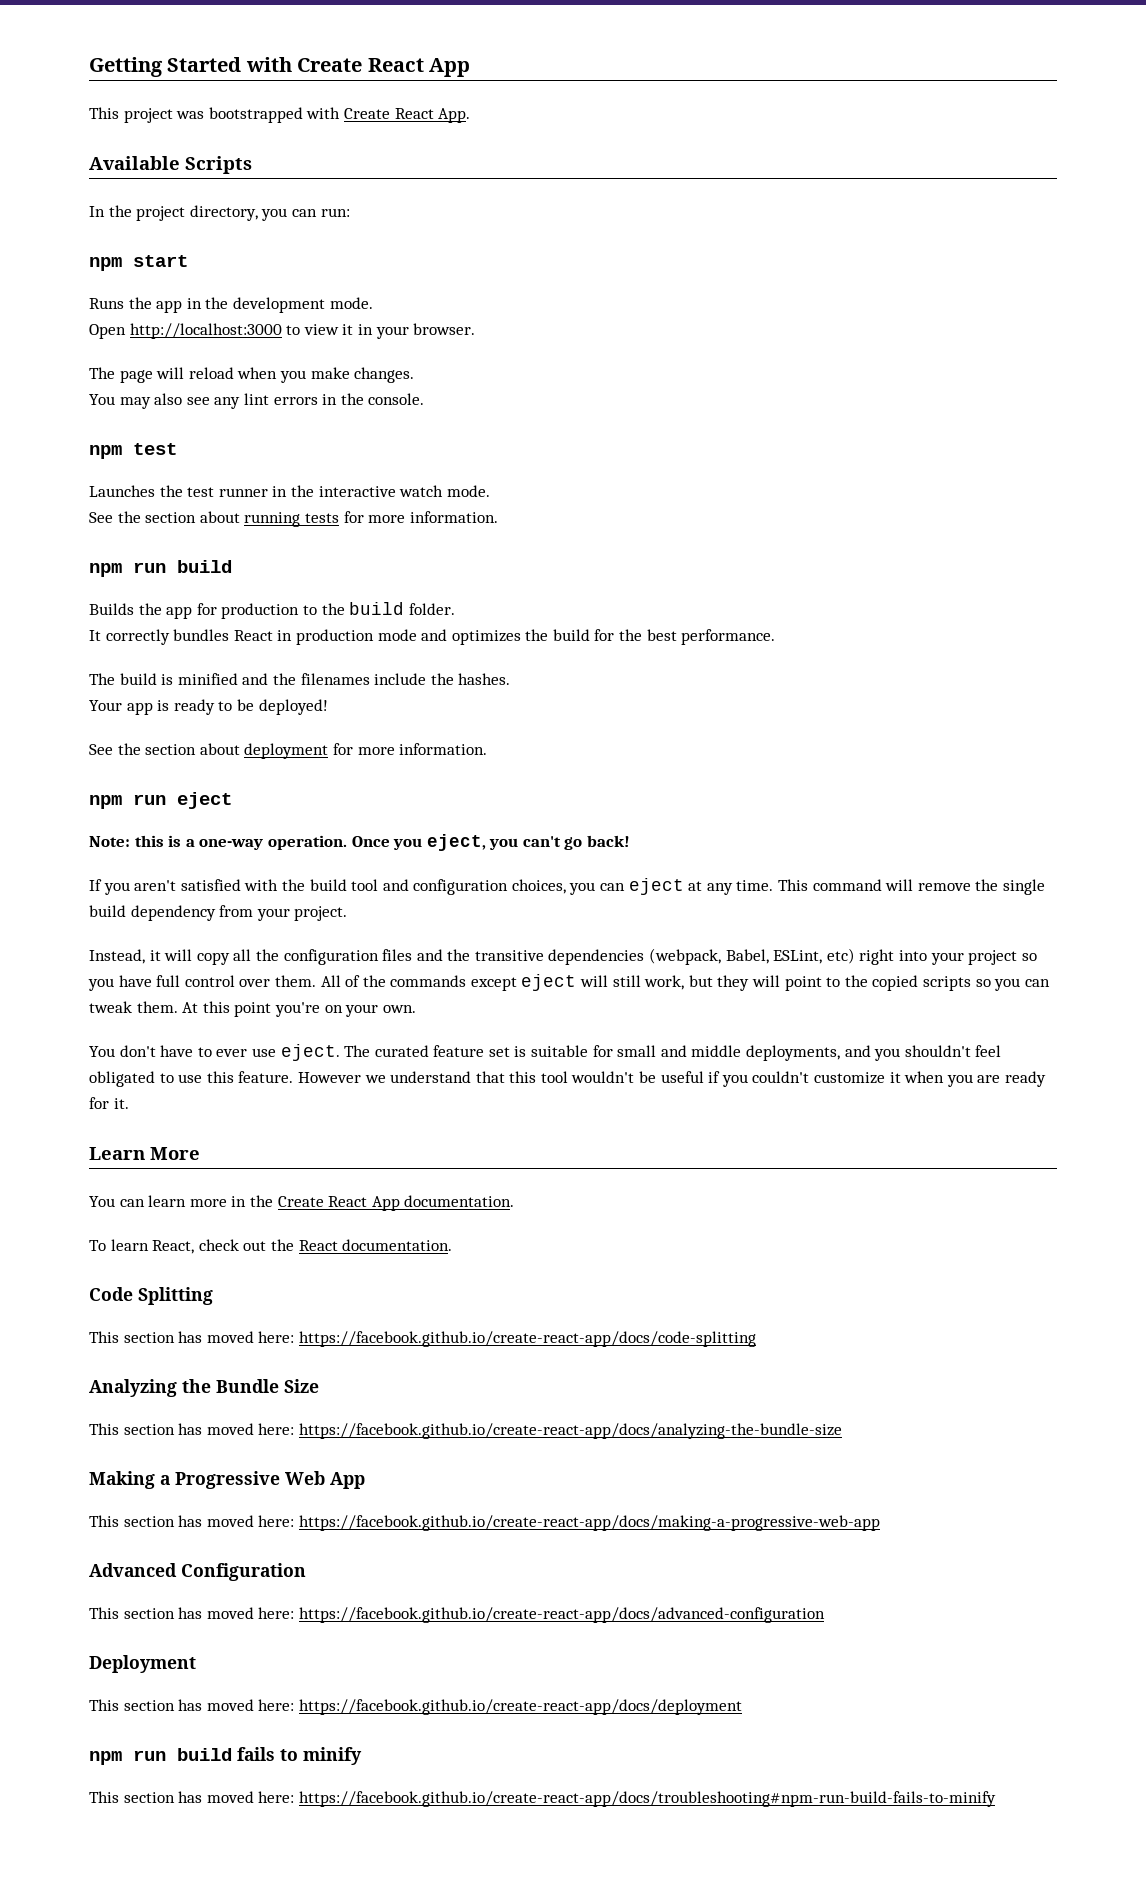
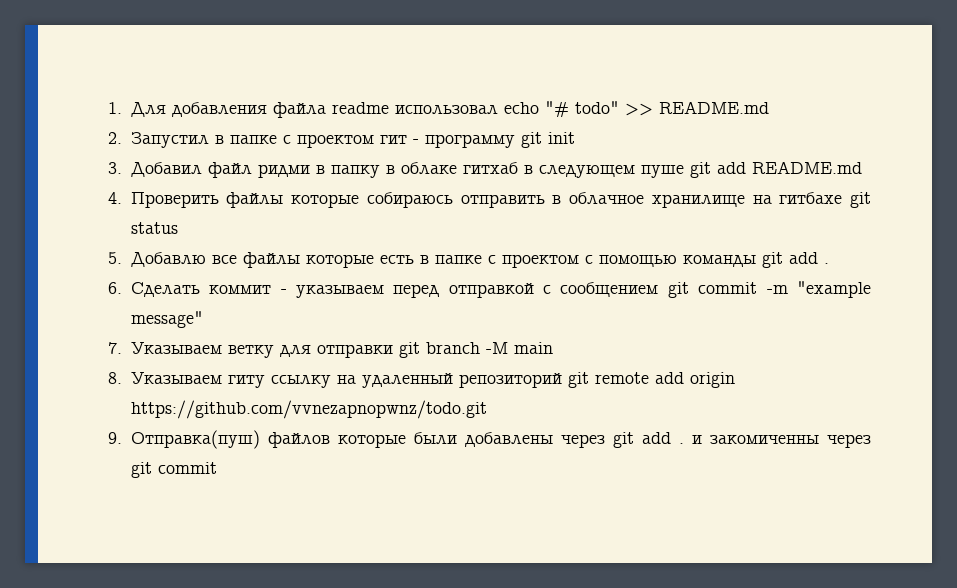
- Getting Started with Create React App
- This project was bootstrapped with Create React App.
- Available Scripts
- In the project directory, you can run:
- npm start
- Runs the app in the development mode.
- Open http://localhost:3000 to view it in your browser.
- The page will reload when you make changes.
- You may also see any lint errors in the console.
- npm test
- Launches the test runner in the interactive watch mode.
- See the section about running tests for more information.
- npm run build
- Builds the app for production to the build folder.
- It correctly bundles React in production mode and optimizes the build for the best performance.
- The build is minified and the filenames include the hashes.
- Your app is ready to be deployed!
- See the section about deployment for more information.
- npm run eject
- Note: this is a one-way operation. Once you eject, you can't go back!
- If you aren't satisfied with the build tool and configuration choices, you can eject at any time. This command will remove the single build dependency from your project.
- Instead, it will copy all the configuration files and the transitive dependencies (webpack, Babel, ESLint, etc) right into your project so you have full control over them. All of the commands except eject will still work, but they will point to the copied scripts so you can tweak them. At this point you're on your own.
- You don't have to ever use eject. The curated feature set is suitable for small and middle deployments, and you shouldn't feel obligated to use this feature. However we understand that this tool wouldn't be useful if you couldn't customize it when you are ready for it.
- Learn More
- You can learn more in the Create React App documentation.
- To learn React, check out the React documentation.
- Code Splitting
- This section has moved here: https://facebook.github.io/create-react-app/docs/code-splitting
- Analyzing the Bundle Size
- This section has moved here: https://facebook.github.io/create-react-app/docs/analyzing-the-bundle-size
- Making a Progressive Web App
- This section has moved here: https://facebook.github.io/create-react-app/docs/making-a-progressive-web-app
- Advanced Configuration
- This section has moved here: https://facebook.github.io/create-react-app/docs/advanced-configuration
- Deployment
- This section has moved here: https://facebook.github.io/create-react-app/docs/deployment
- npm run build fails to minify
- This section has moved here: https://facebook.github.io/create-react-app/docs/troubleshooting#npm-run-build-fails-to-minify
+ 1. Для добавления файла readme использовал echo "# todo" >> README.md
+ 2. Запустил в папке с проектом гит - программу git init
+ 3. Добавил файл ридми в папку в облаке гитхаб в следующем пуше git add README.md
+ 4. Проверить файлы которые собираюсь отправить в облачное хранилище на гитбахе git status
+ 5. Добавлю все файлы которые есть в папке с проектом с помощью команды git add .
+ 6. Сделать коммит - указываем перед отправкой с сообщением git commit -m "example message"
+ 7. Указываем ветку для отправки git branch -M main
+ 8. Указываем гиту ссылку на удаленный репозиторий git remote add origin https://github.com/vvnezapnopwnz/todo.git
+ 9. Отправка(пуш) файлов которые были добавлены через git add . и закомиченны через git commit

